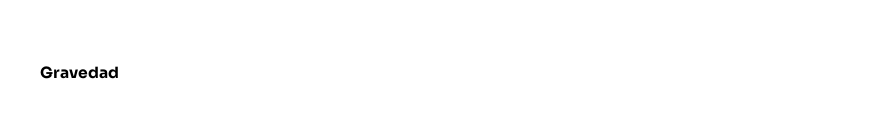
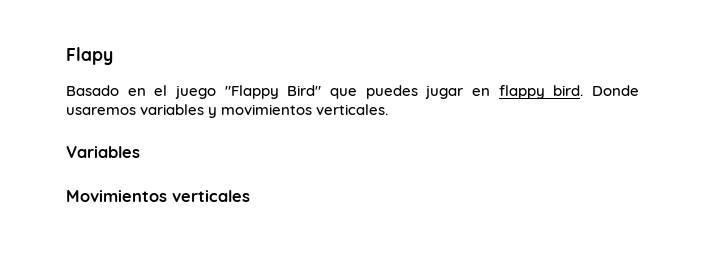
- Gravedad
+ Flapy
+ Basado en el juego "Flappy Bird" que puedes jugar en flappy bird. Donde usaremos variables y movimientos verticales.
+ Variables
+ Movimientos verticales

